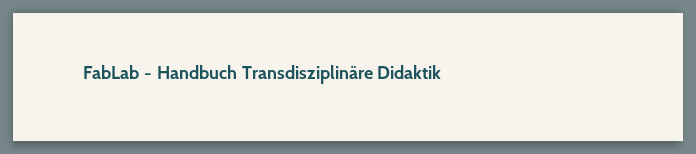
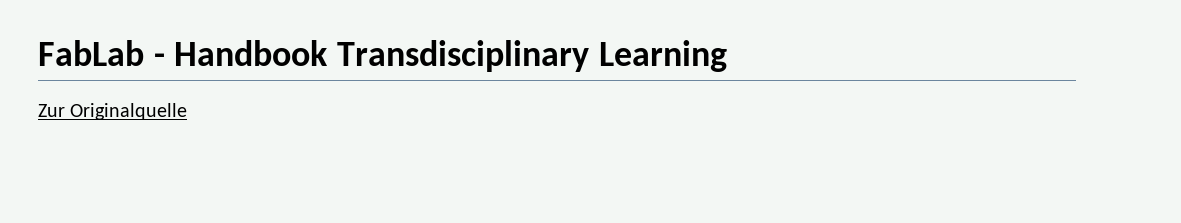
- FabLab - Handbuch Transdisziplinäre Didaktik
+ FabLab - Handbook Transdisciplinary Learning
+ Zur Originalquelle

